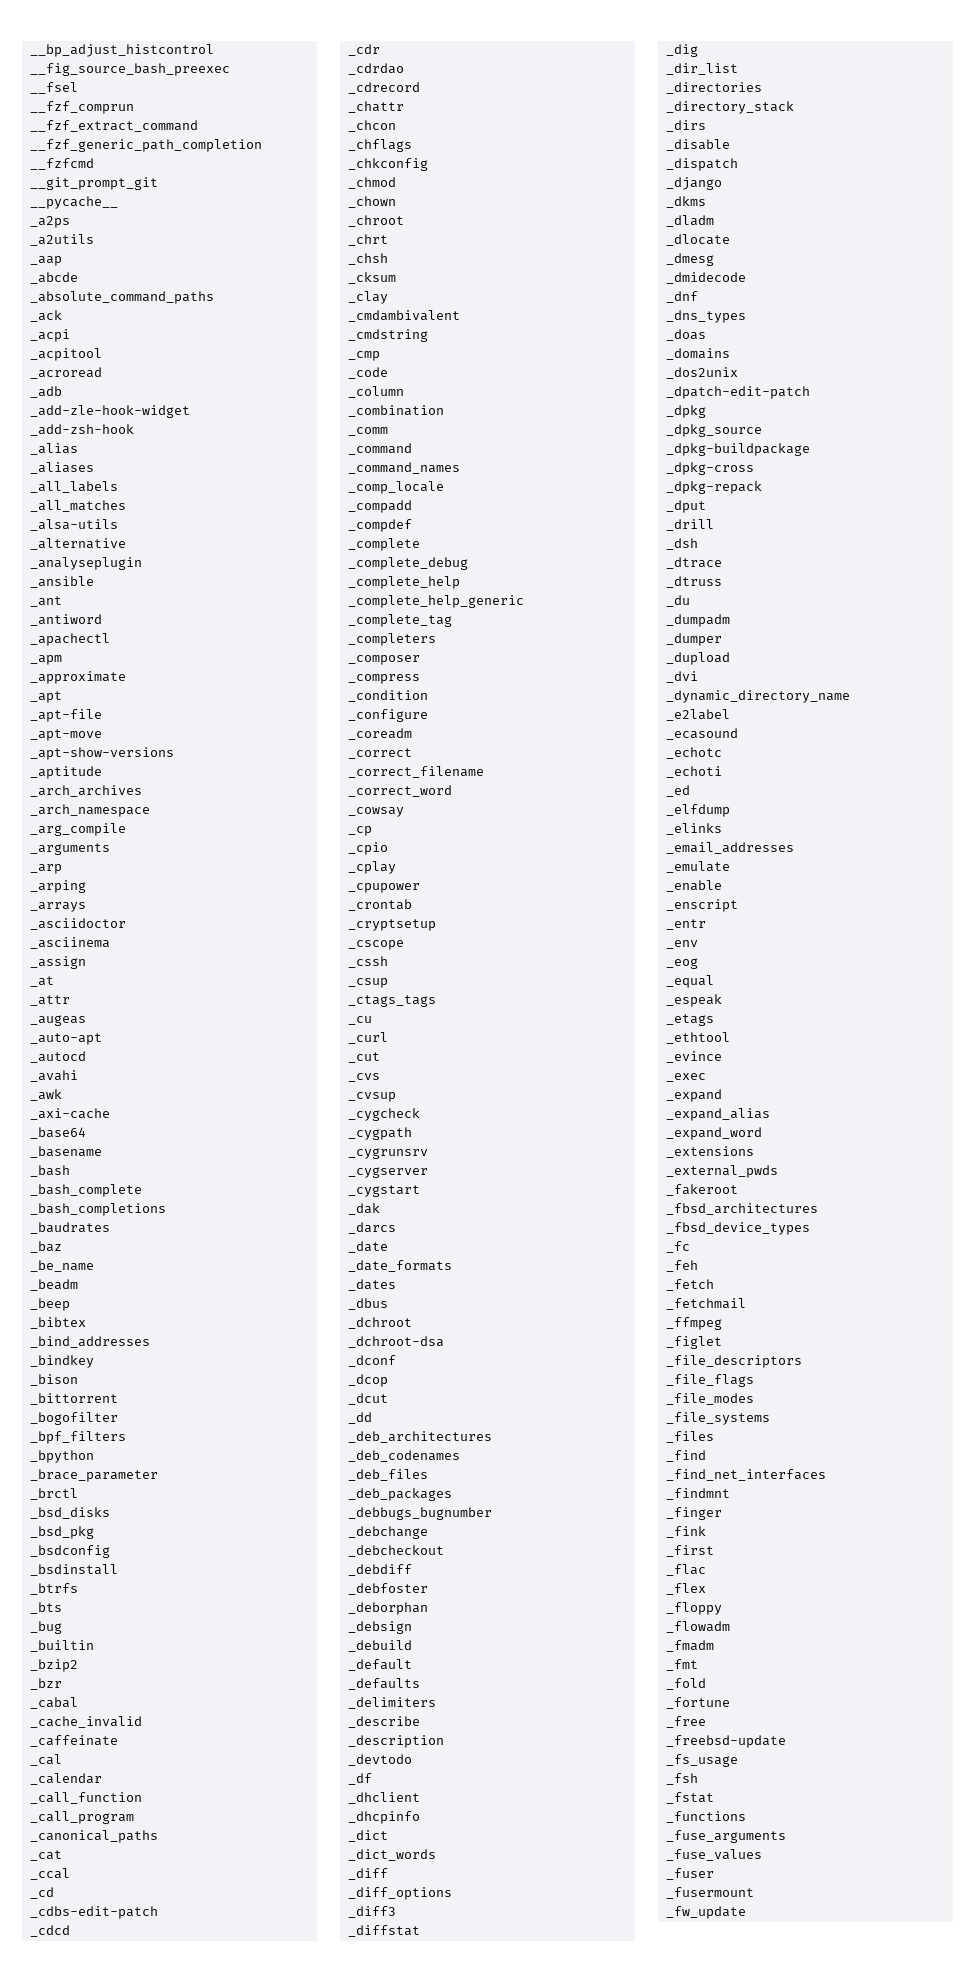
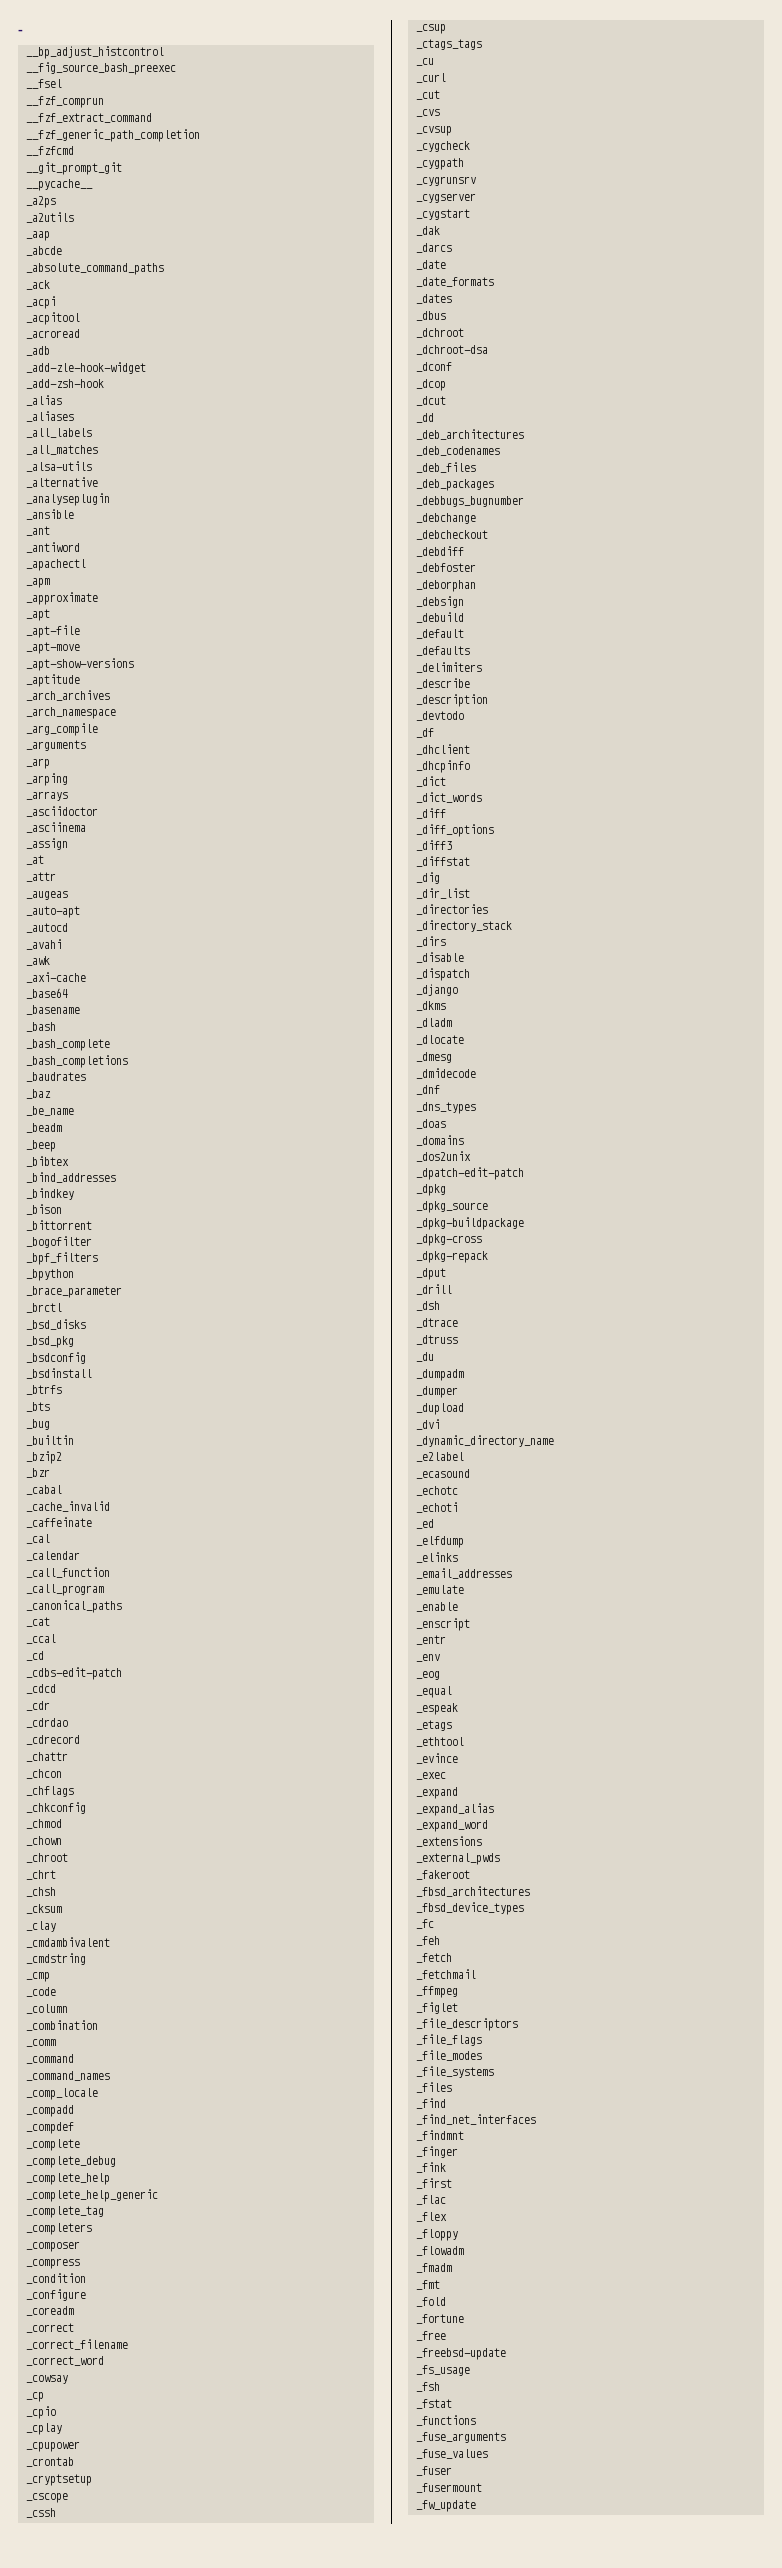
+ -

